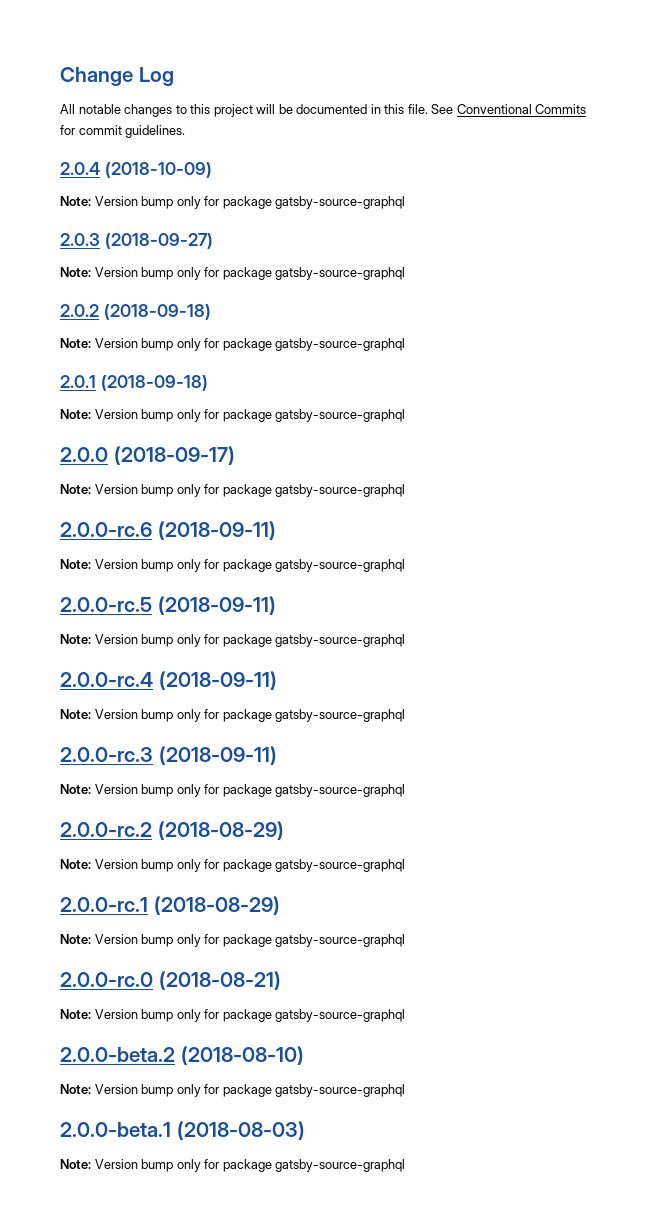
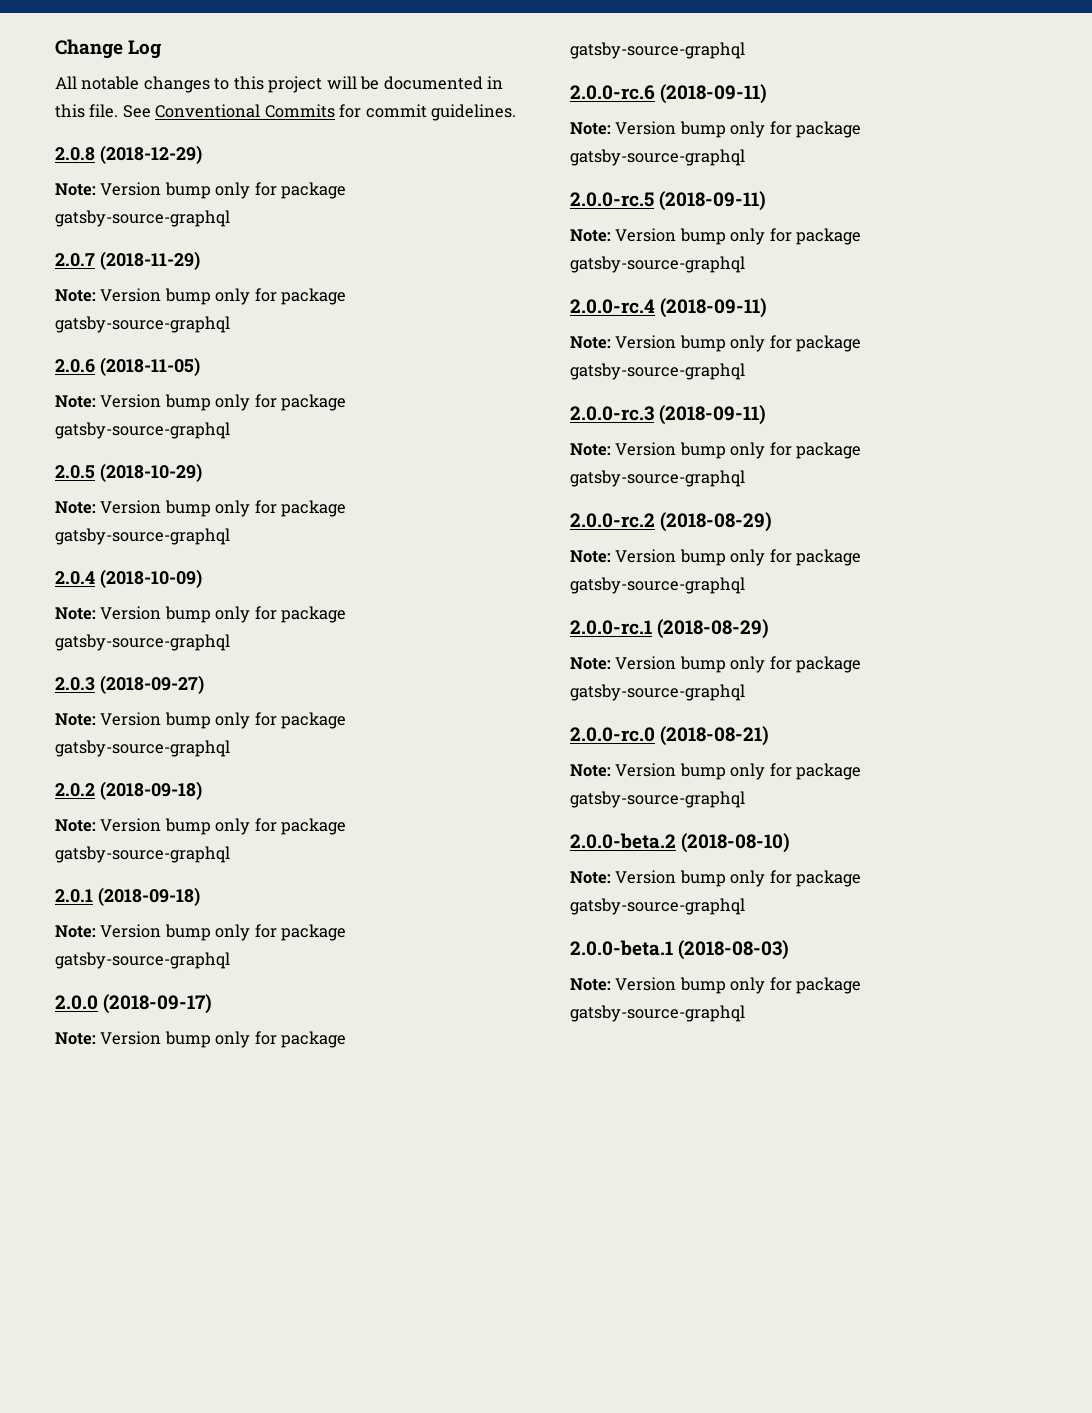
+ 2.0.8 (2018-12-29)
+ Note: Version bump only for package gatsby-source-graphql
+ 2.0.7 (2018-11-29)
+ Note: Version bump only for package gatsby-source-graphql
+ 2.0.6 (2018-11-05)
+ Note: Version bump only for package gatsby-source-graphql
+ 2.0.5 (2018-10-29)
+ Note: Version bump only for package gatsby-source-graphql

